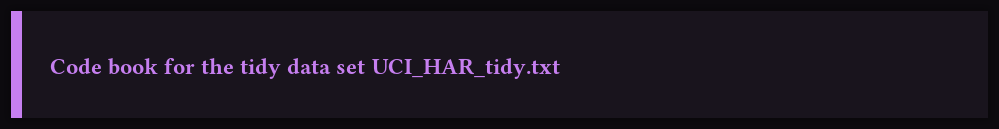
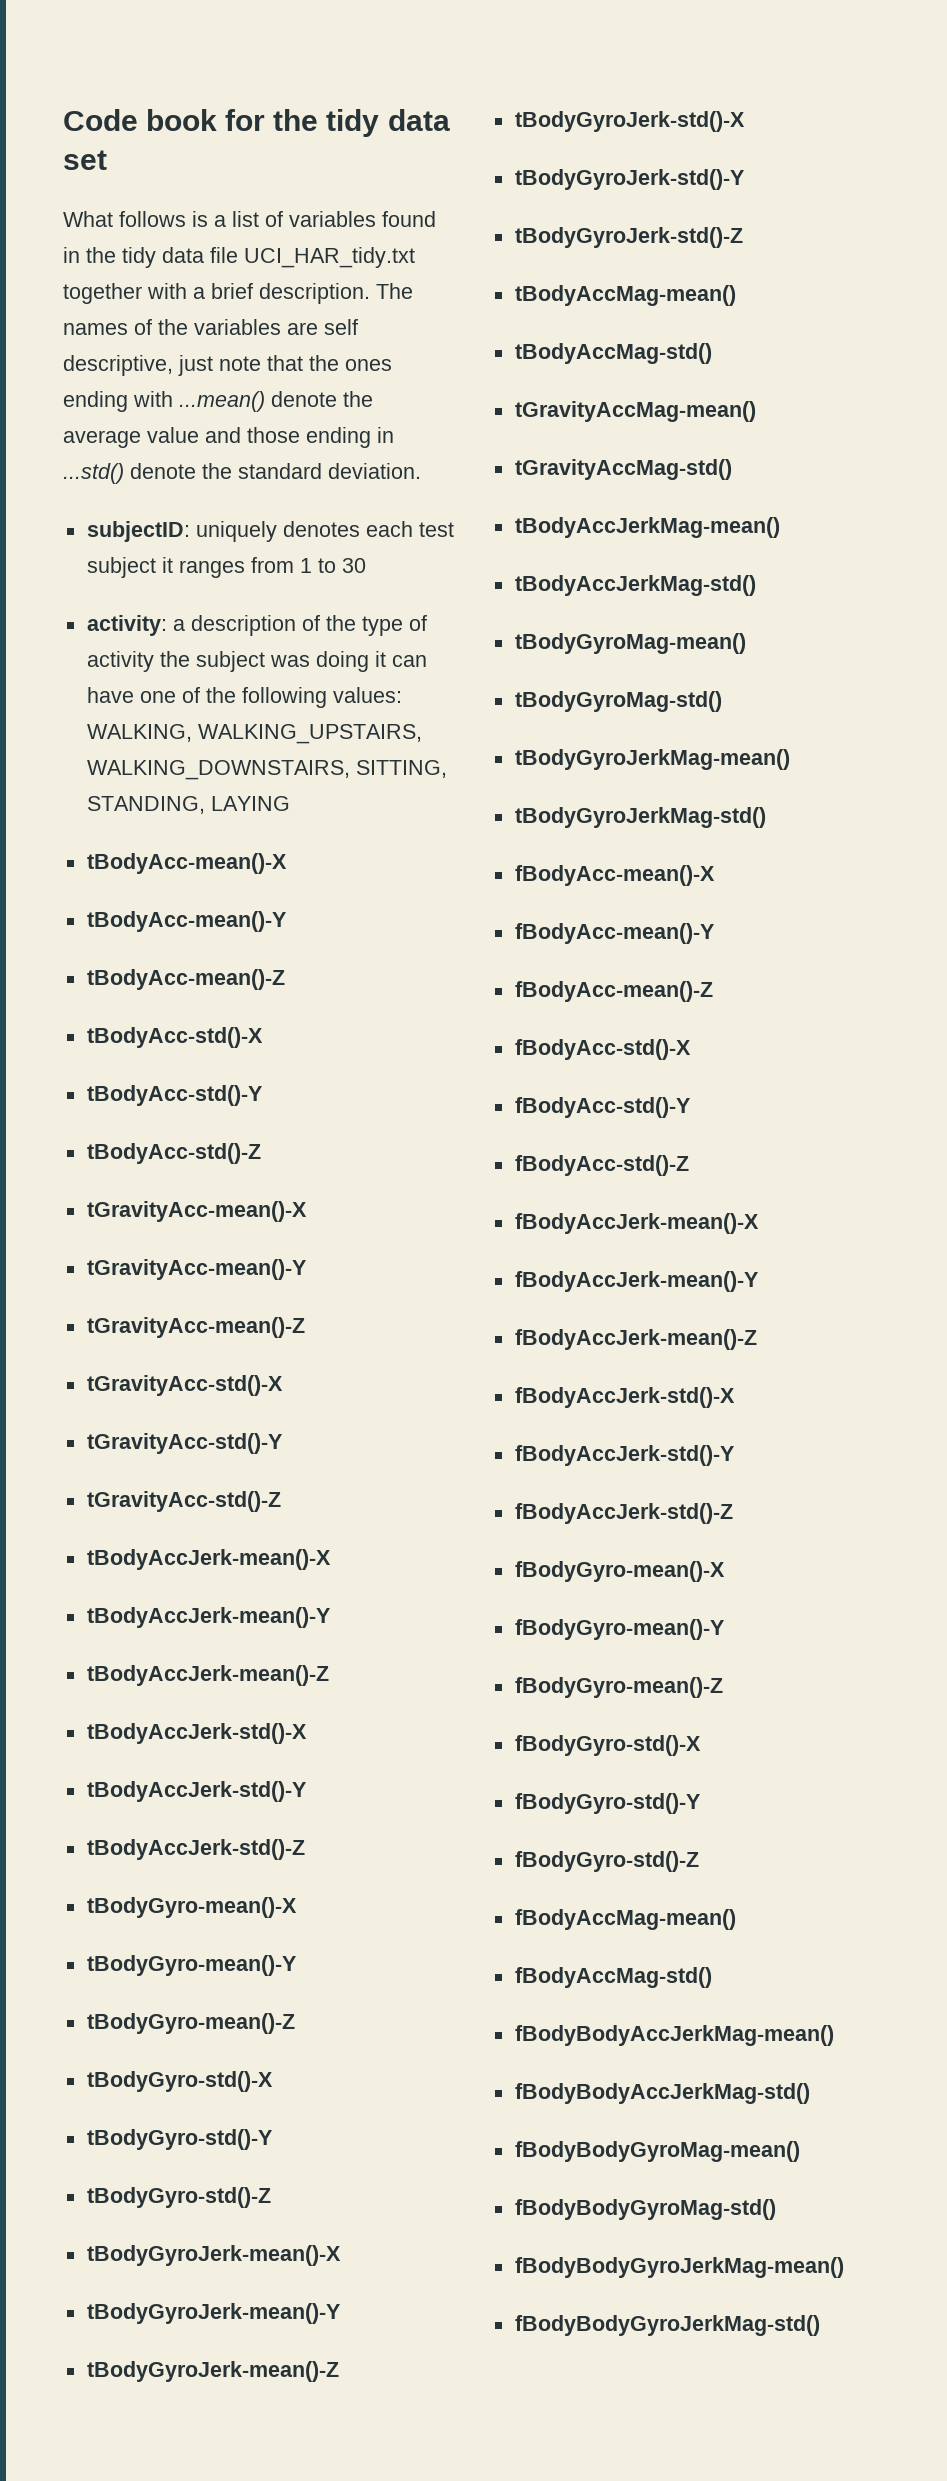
- Code book for the tidy data set UCI_HAR_tidy.txt
+ Code book for the tidy data set
+ What follows is a list of variables found in the tidy data file UCI_HAR_tidy.txt together with a brief description. The names of the variables are self descriptive, just note that the ones ending with ...mean() denote the average value and those ending in ...std() denote the standard deviation.
+ subjectID: uniquely denotes each test subject it ranges from 1 to 30
+ activity: a description of the type of activity the subject was doing it can have one of the following values: WALKING, WALKING_UPSTAIRS, WALKING_DOWNSTAIRS, SITTING, STANDING, LAYING
+ tBodyAcc-mean()-X
+ tBodyAcc-mean()-Y
+ tBodyAcc-mean()-Z
+ tBodyAcc-std()-X
+ tBodyAcc-std()-Y
+ tBodyAcc-std()-Z
+ tGravityAcc-mean()-X
+ tGravityAcc-mean()-Y
+ tGravityAcc-mean()-Z
+ tGravityAcc-std()-X
+ tGravityAcc-std()-Y
+ tGravityAcc-std()-Z
+ tBodyAccJerk-mean()-X
+ tBodyAccJerk-mean()-Y
+ tBodyAccJerk-mean()-Z
+ tBodyAccJerk-std()-X
+ tBodyAccJerk-std()-Y
+ tBodyAccJerk-std()-Z
+ tBodyGyro-mean()-X
+ tBodyGyro-mean()-Y
+ tBodyGyro-mean()-Z
+ tBodyGyro-std()-X
+ tBodyGyro-std()-Y
+ tBodyGyro-std()-Z
+ tBodyGyroJerk-mean()-X
+ tBodyGyroJerk-mean()-Y
+ tBodyGyroJerk-mean()-Z
+ tBodyGyroJerk-std()-X
+ tBodyGyroJerk-std()-Y
+ tBodyGyroJerk-std()-Z
+ tBodyAccMag-mean()
+ tBodyAccMag-std()
+ tGravityAccMag-mean()
+ tGravityAccMag-std()
+ tBodyAccJerkMag-mean()
+ tBodyAccJerkMag-std()
+ tBodyGyroMag-mean()
+ tBodyGyroMag-std()
+ tBodyGyroJerkMag-mean()
+ tBodyGyroJerkMag-std()
+ fBodyAcc-mean()-X
+ fBodyAcc-mean()-Y
+ fBodyAcc-mean()-Z
+ fBodyAcc-std()-X
+ fBodyAcc-std()-Y
+ fBodyAcc-std()-Z
+ fBodyAccJerk-mean()-X
+ fBodyAccJerk-mean()-Y
+ fBodyAccJerk-mean()-Z
+ fBodyAccJerk-std()-X
+ fBodyAccJerk-std()-Y
+ fBodyAccJerk-std()-Z
+ fBodyGyro-mean()-X
+ fBodyGyro-mean()-Y
+ fBodyGyro-mean()-Z
+ fBodyGyro-std()-X
+ fBodyGyro-std()-Y
+ fBodyGyro-std()-Z
+ fBodyAccMag-mean()
+ fBodyAccMag-std()
+ fBodyBodyAccJerkMag-mean()
+ fBodyBodyAccJerkMag-std()
+ fBodyBodyGyroMag-mean()
+ fBodyBodyGyroMag-std()
+ fBodyBodyGyroJerkMag-mean()
+ fBodyBodyGyroJerkMag-std()

